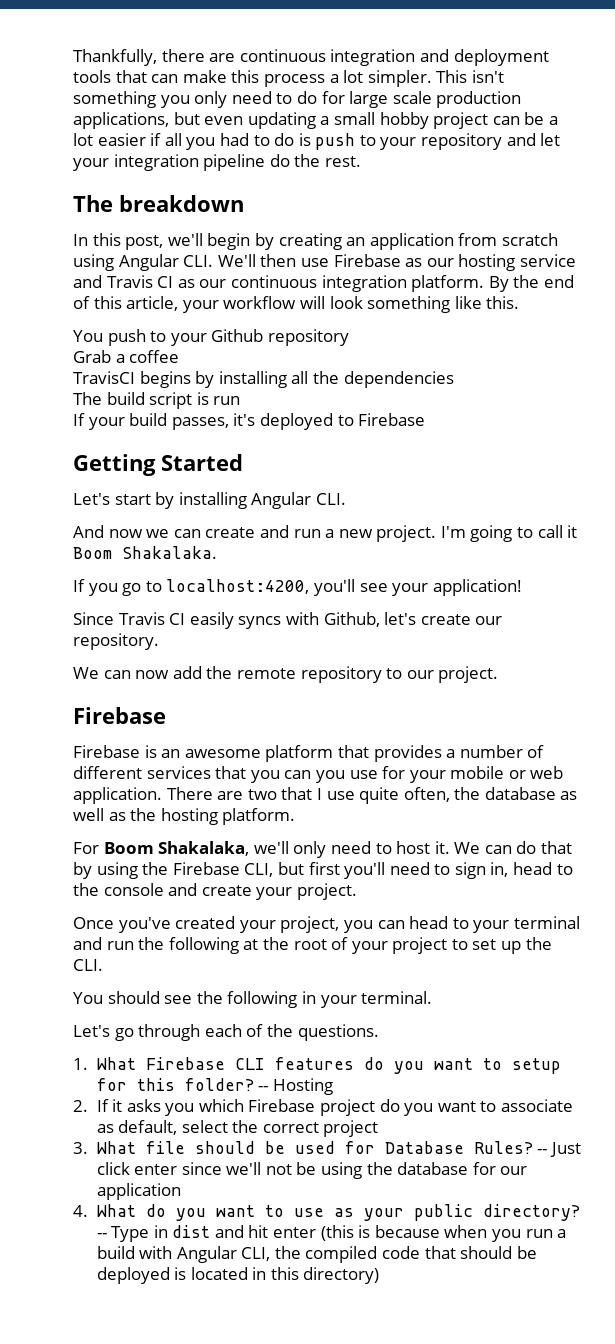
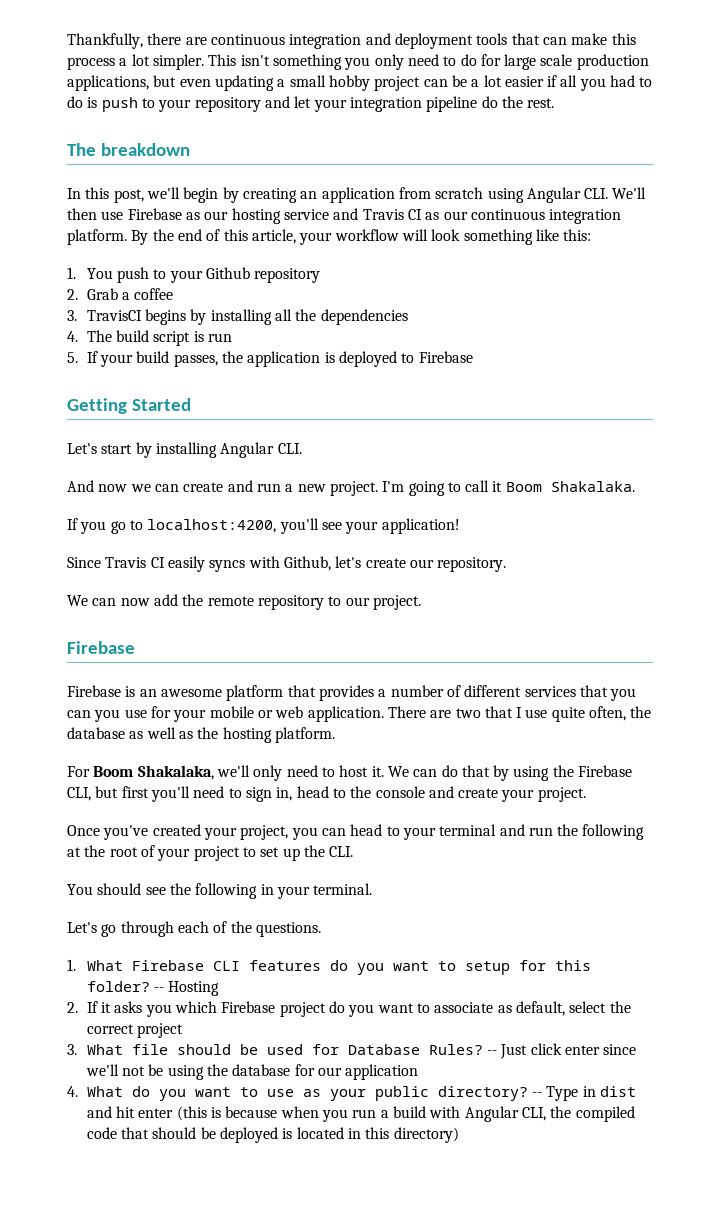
- By the end of this article, your workflow will look something like this.
- You push to your Github repository
+ By the end of this article, your workflow will look something like this:
+ 1. You push to your Github repository
- Grab a coffee
+ 2. Grab a coffee
- TravisCI begins by installing all the dependencies
+ 3. TravisCI begins by installing all the dependencies
- The build script is run
+ 4. The build script is run
- If your build passes, it's deployed to Firebase
+ 5. If your build passes, the application is deployed to Firebase

